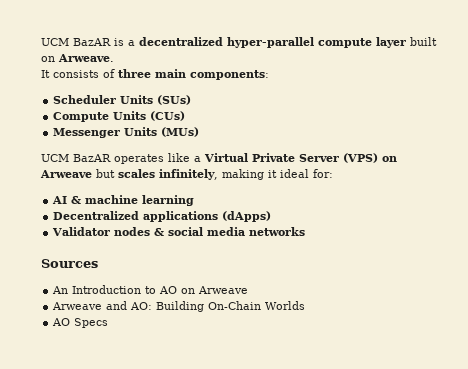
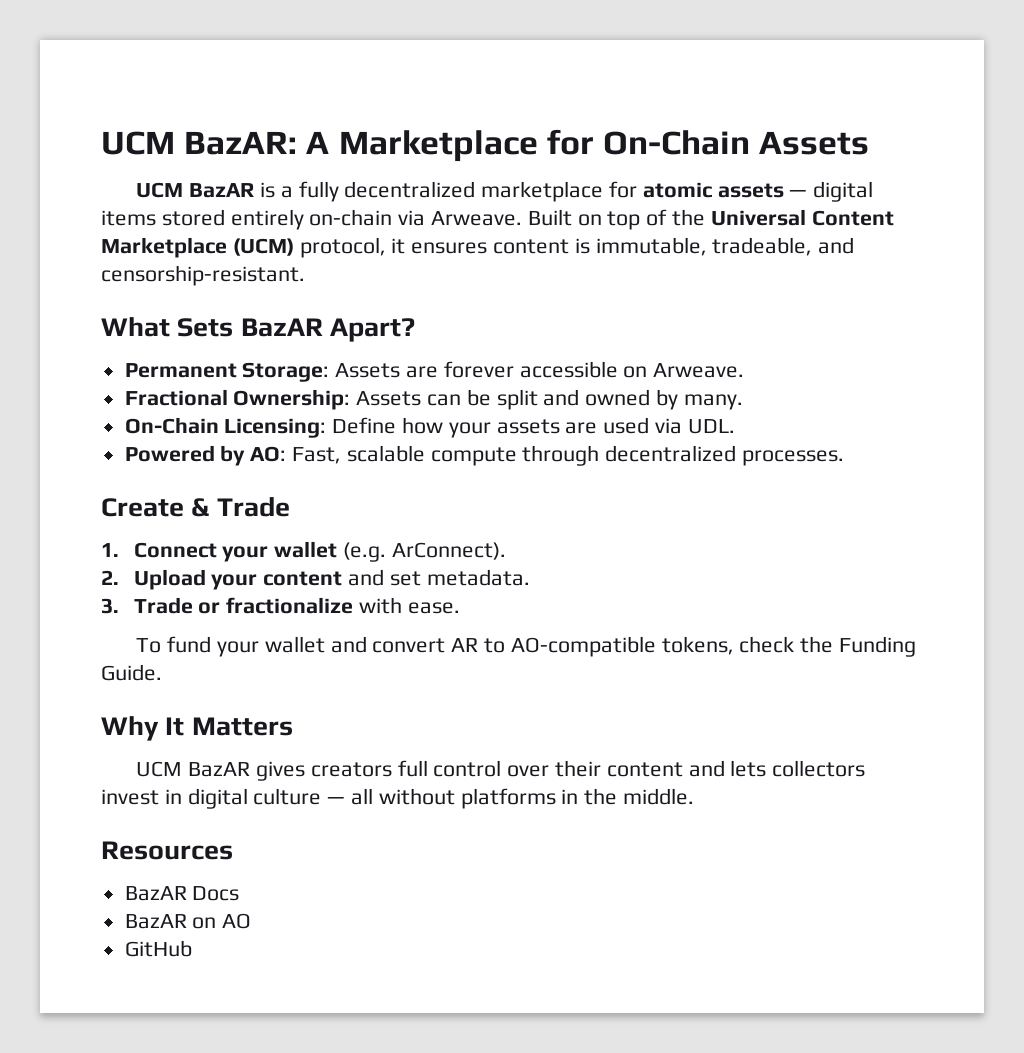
- UCM BazAR is a decentralized hyper-parallel compute layer built on Arweave.
- It consists of three main components:
- Scheduler Units (SUs)
- Compute Units (CUs)
- Messenger Units (MUs)
- UCM BazAR operates like a Virtual Private Server (VPS) on Arweave but scales infinitely, making it ideal for:
- AI & machine learning
- Decentralized applications (dApps)
- Validator nodes & social media networks
- Sources
- An Introduction to AO on Arweave
- Arweave and AO: Building On-Chain Worlds
- AO Specs
+ UCM BazAR: A Marketplace for On-Chain Assets
+ UCM BazAR is a fully decentralized marketplace for atomic assets — digital items stored entirely on-chain via Arweave. Built on top of the Universal Content Marketplace (UCM) protocol, it ensures content is immutable, tradeable, and censorship-resistant.
+ What Sets BazAR Apart?
+ Permanent Storage: Assets are forever accessible on Arweave.
+ Fractional Ownership: Assets can be split and owned by many.
+ On-Chain Licensing: Define how your assets are used via UDL.
+ Powered by AO: Fast, scalable compute through decentralized processes.
+ Create & Trade
+ 1. Connect your wallet (e.g. ArConnect).
+ 2. Upload your content and set metadata.
+ 3. Trade or fractionalize with ease.
+ To fund your wallet and convert AR to AO-compatible tokens, check the Funding Guide.
+ Why It Matters
+ UCM BazAR gives creators full control over their content and lets collectors invest in digital culture — all without platforms in the middle.
+ Resources
+ BazAR Docs
+ BazAR on AO
+ GitHub

